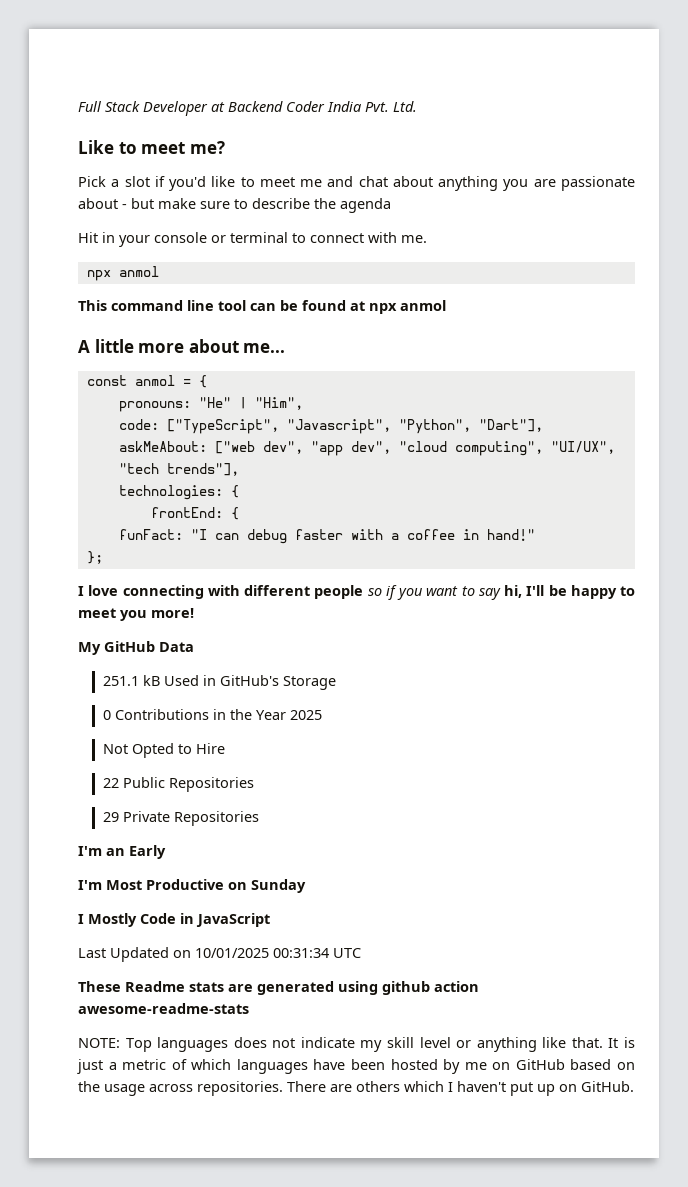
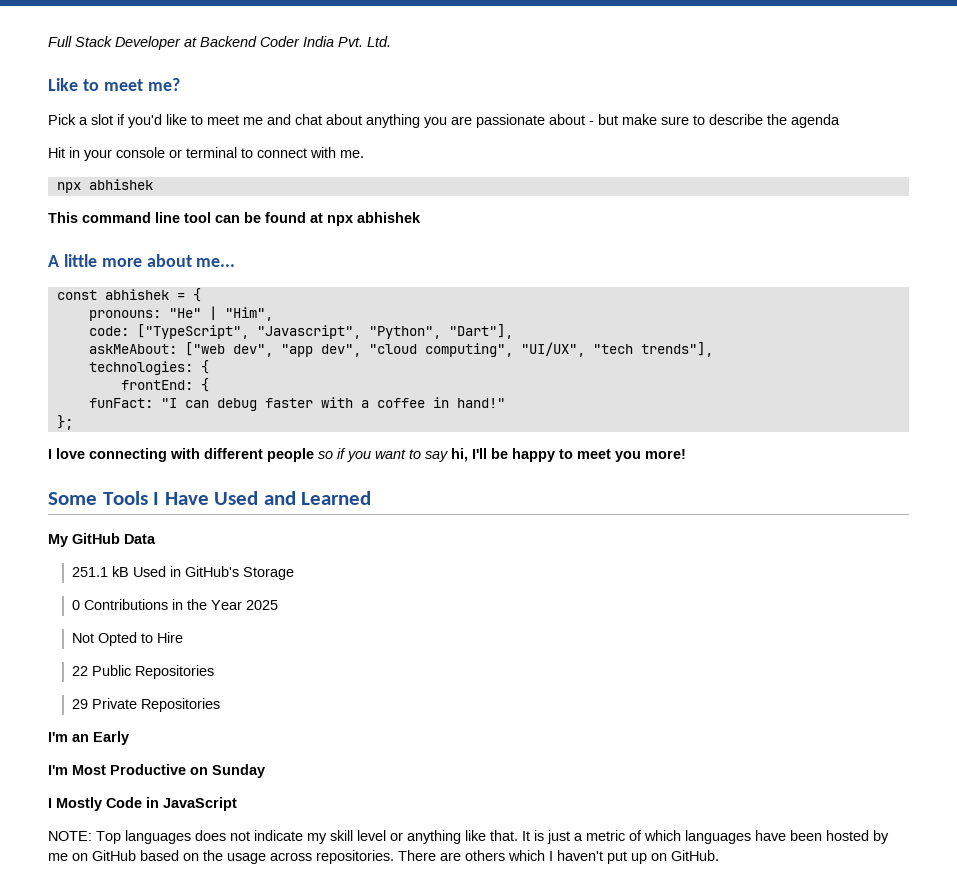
  Hit in your console or terminal to connect with me.
- npx anmol
+ npx abhishek
- This command line tool can be found at npx anmol
+ This command line tool can be found at npx abhishek
- const anmol = {
+ const abhishek = {
+ Some Tools I Have Used and Learned
- Last Updated on 10/01/2025 00:31:34 UTC
- These Readme stats are generated using github action awesome-readme-stats

